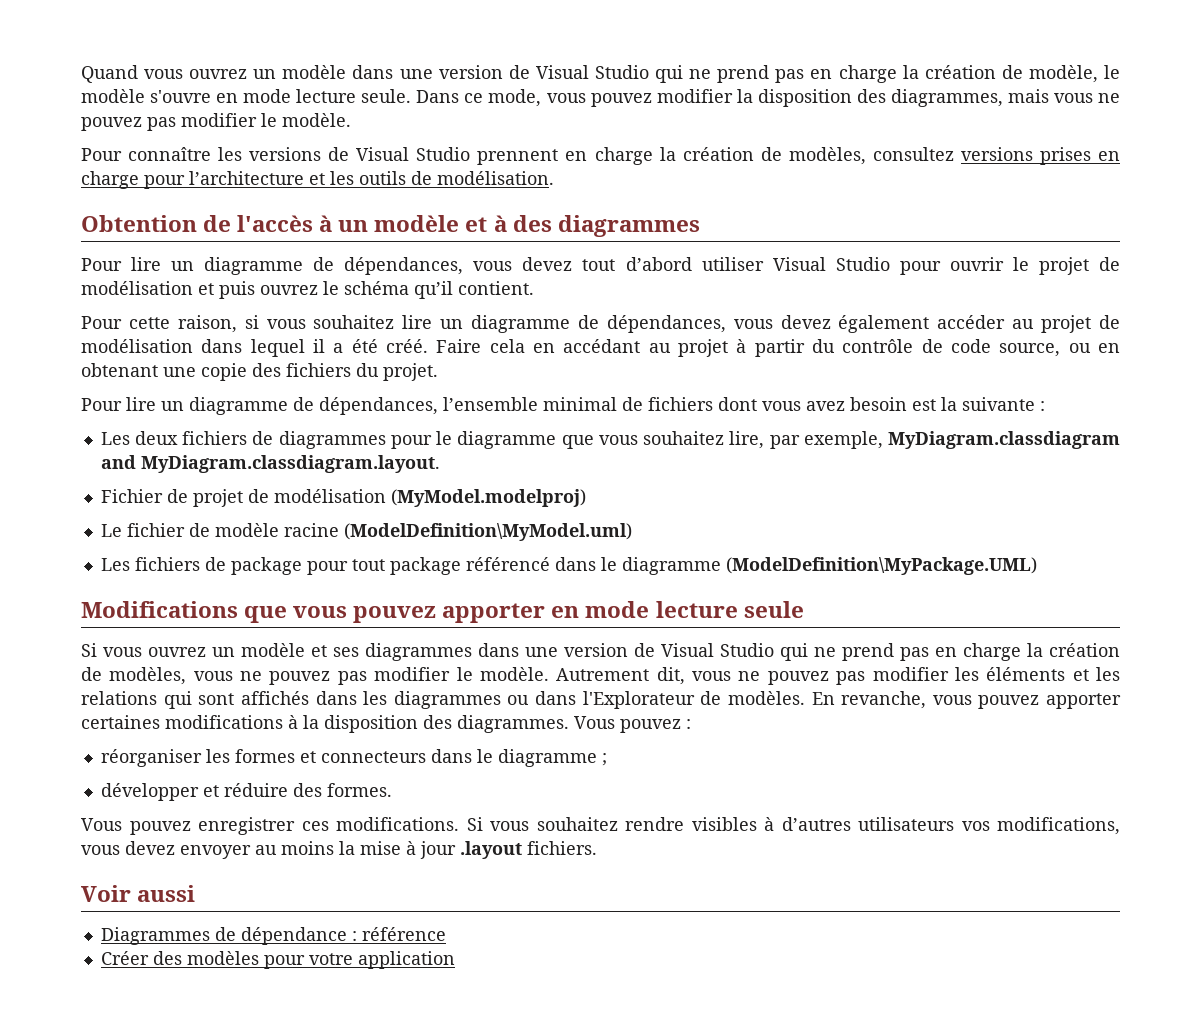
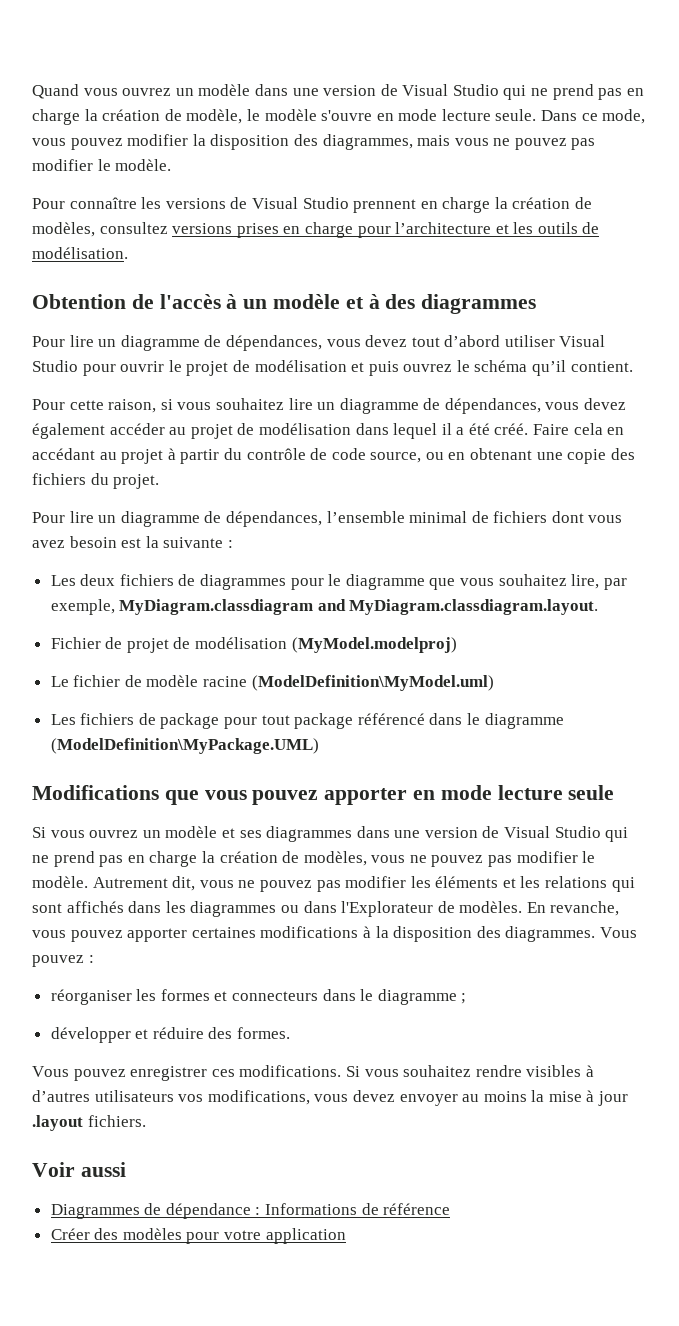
- Diagrammes de dépendance : référence
+ Diagrammes de dépendance : Informations de référence

